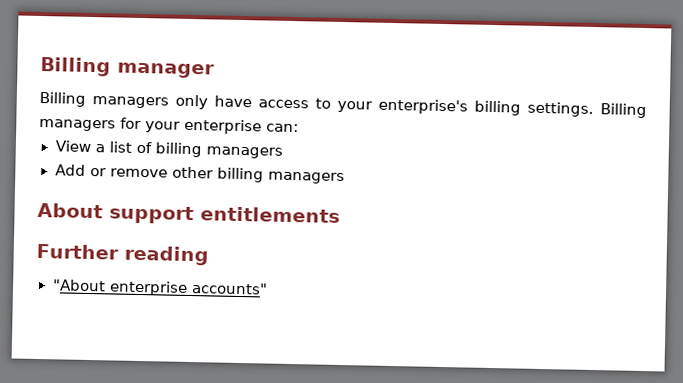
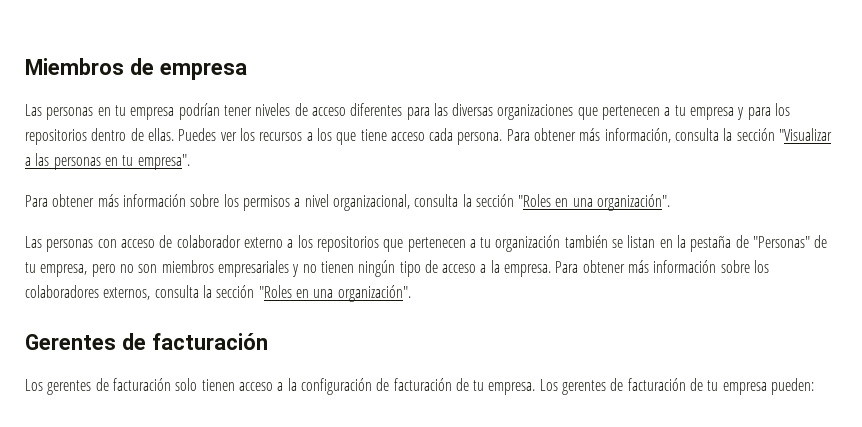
- Billing manager
- Billing managers only have access to your enterprise's billing settings. Billing managers for your enterprise can:
- View a list of billing managers
- Add or remove other billing managers
- About support entitlements
- Further reading
- "About enterprise accounts"
+ Miembros de empresa
+ Las personas en tu empresa podrían tener niveles de acceso diferentes para las diversas organizaciones que pertenecen a tu empresa y para los repositorios dentro de ellas. Puedes ver los recursos a los que tiene acceso cada persona. Para obtener más información, consulta la sección "Visualizar a las personas en tu empresa".
+ Para obtener más información sobre los permisos a nivel organizacional, consulta la sección "Roles en una organización".
+ Las personas con acceso de colaborador externo a los repositorios que pertenecen a tu organización también se listan en la pestaña de "Personas" de tu empresa, pero no son miembros empresariales y no tienen ningún tipo de acceso a la empresa. Para obtener más información sobre los colaboradores externos, consulta la sección "Roles en una organización".
+ Gerentes de facturación
+ Los gerentes de facturación solo tienen acceso a la configuración de facturación de tu empresa. Los gerentes de facturación de tu empresa pueden:

